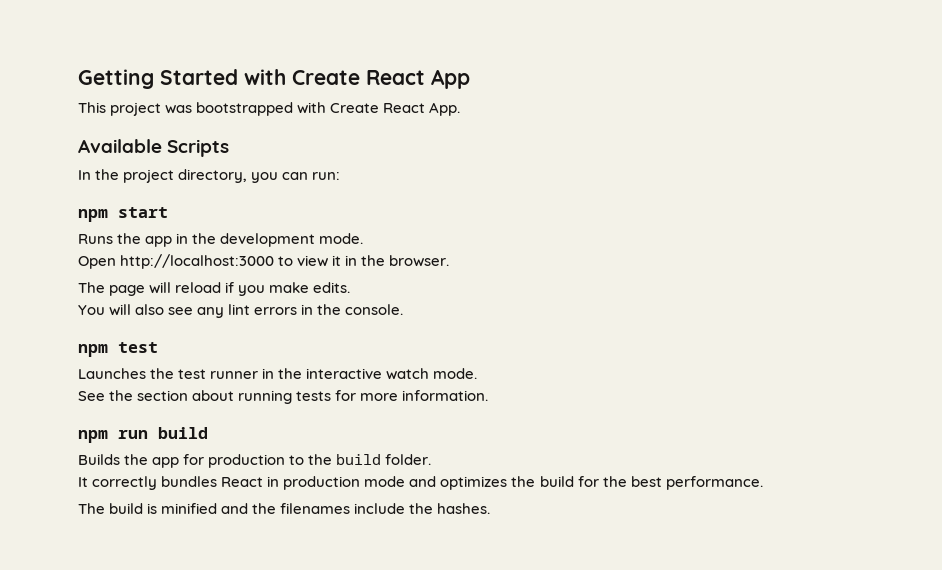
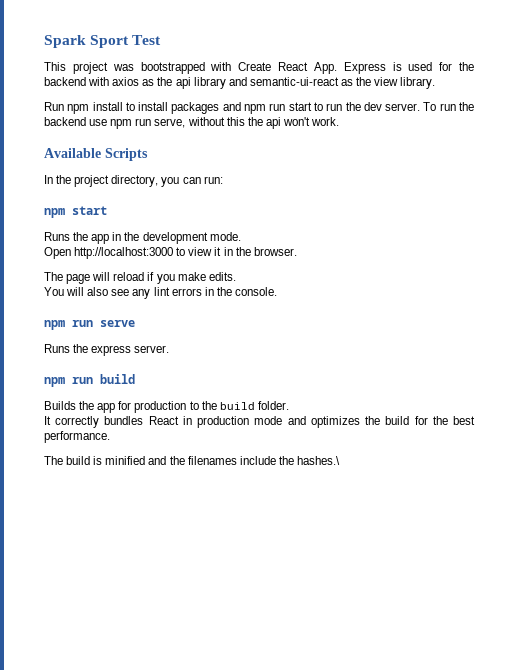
- Getting Started with Create React App
+ Spark Sport Test
- This project was bootstrapped with Create React App.
+ This project was bootstrapped with Create React App. Express is used for the backend with axios as the api library and semantic-ui-react as the view library.
+ Run npm install to install packages and npm run start to run the dev server. To run the backend use npm run serve, without this the api won't work.
- npm test
- Launches the test runner in the interactive watch mode.
- See the section about running tests for more information.
+ npm run serve
+ Runs the express server.
- The build is minified and the filenames include the hashes.
+ The build is minified and the filenames include the hashes.\

